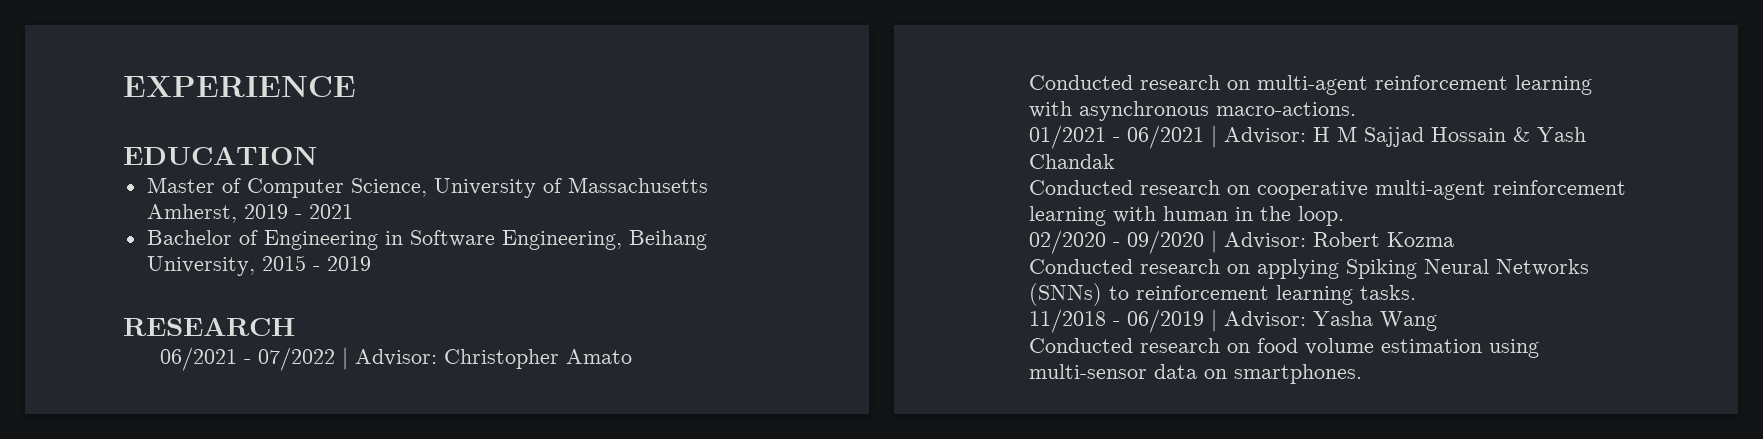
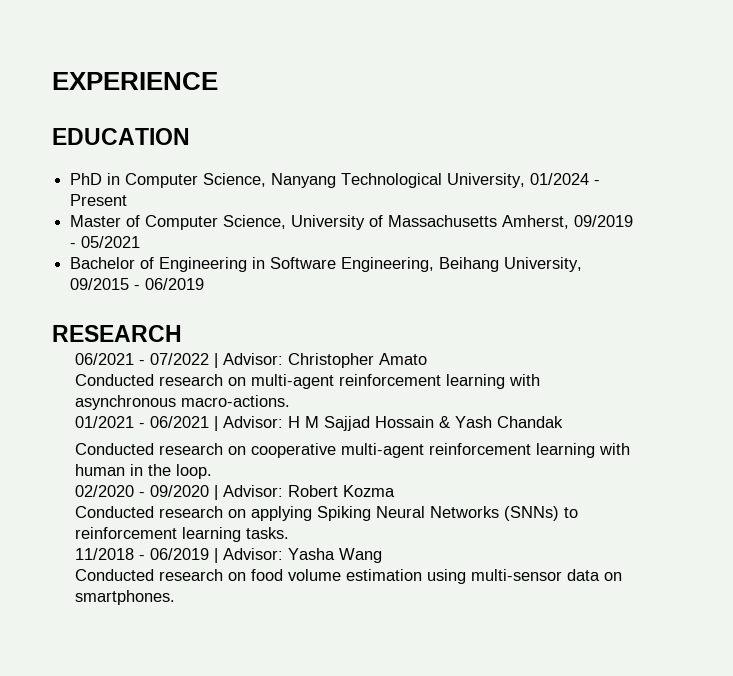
+ PhD in Computer Science, Nanyang Technological University, 01/2024 - Present
- Master of Computer Science, University of Massachusetts Amherst, 2019 - 2021
+ Master of Computer Science, University of Massachusetts Amherst, 09/2019 - 05/2021
- Bachelor of Engineering in Software Engineering, Beihang University, 2015 - 2019
+ Bachelor of Engineering in Software Engineering, Beihang University, 09/2015 - 06/2019

